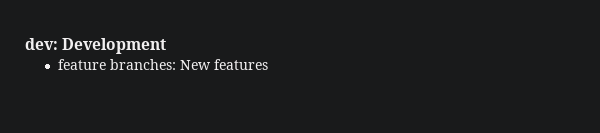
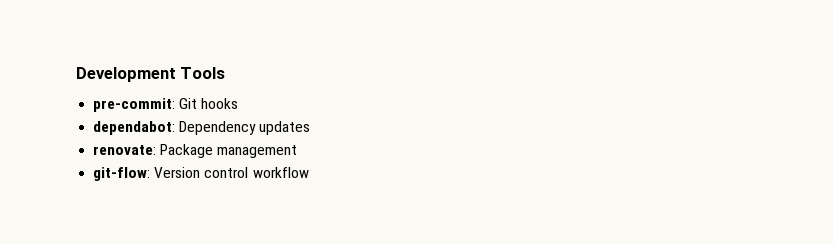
- dev: Development
- feature branches: New features
+ Development Tools
+ pre-commit: Git hooks
+ dependabot: Dependency updates
+ renovate: Package management
+ git-flow: Version control workflow

